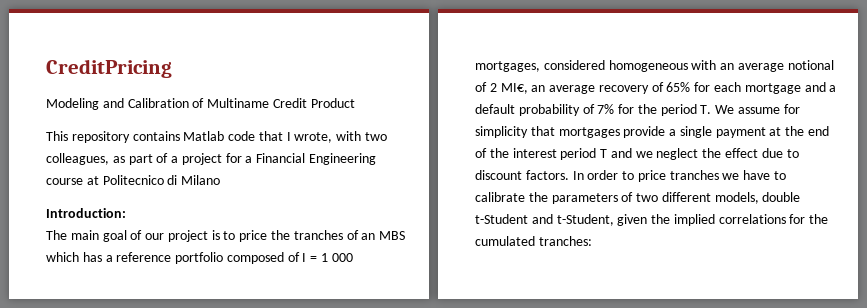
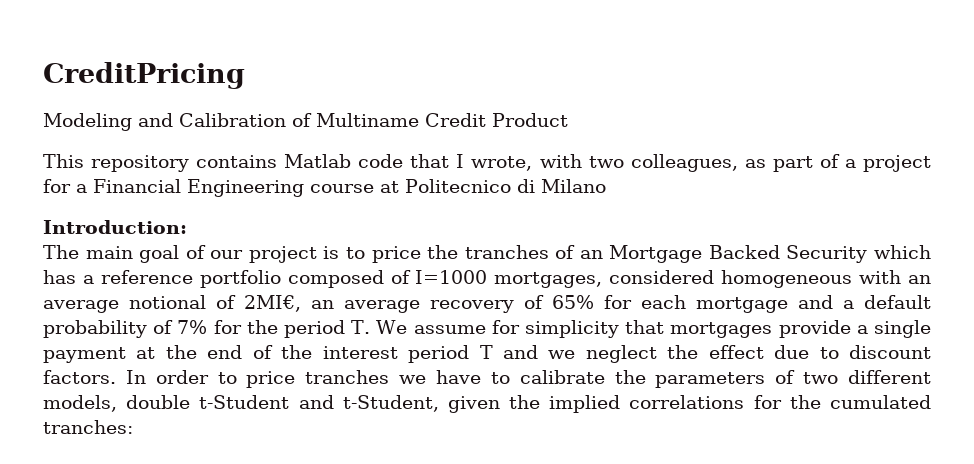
- The main goal of our project is to price the tranches of an MBS which has a reference portfolio composed of I = 1 000 mortgages, considered homogeneous with an average notional of 2 MI€, an average recovery of 65% for each mortgage and a default probability of 7% for the period T. We assume for simplicity that mortgages provide a single payment at the end of the interest period T and we neglect the effect due to discount factors.
+ The main goal of our project is to price the tranches of an Mortgage Backed Security which has a reference portfolio composed of I=1000 mortgages, considered homogeneous with an average notional of 2MI€, an average recovery of 65% for each mortgage and a default probability of 7% for the period T. We assume for simplicity that mortgages provide a single payment at the end of the interest period T and we neglect the effect due to discount factors.

